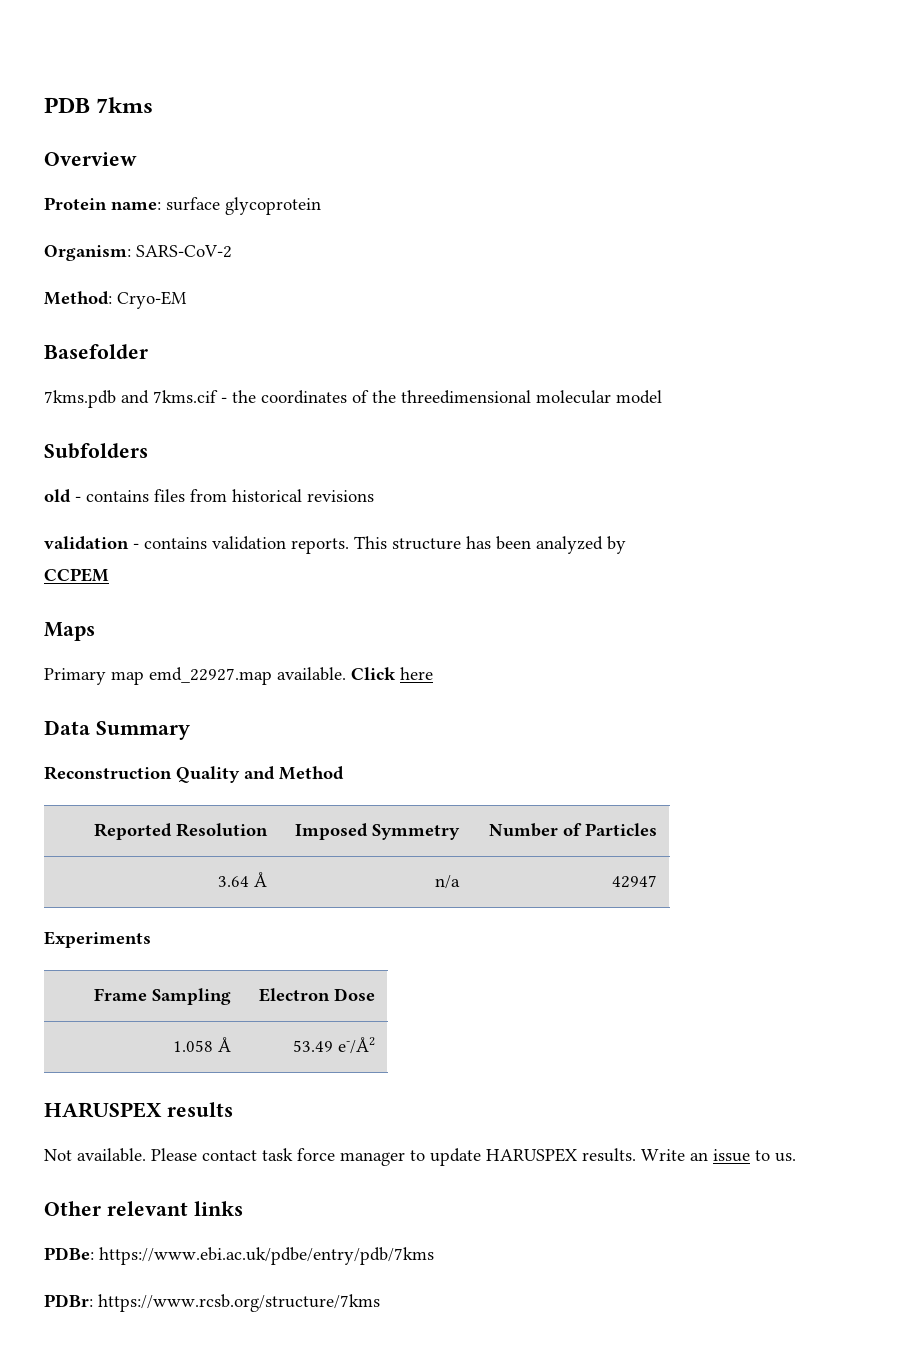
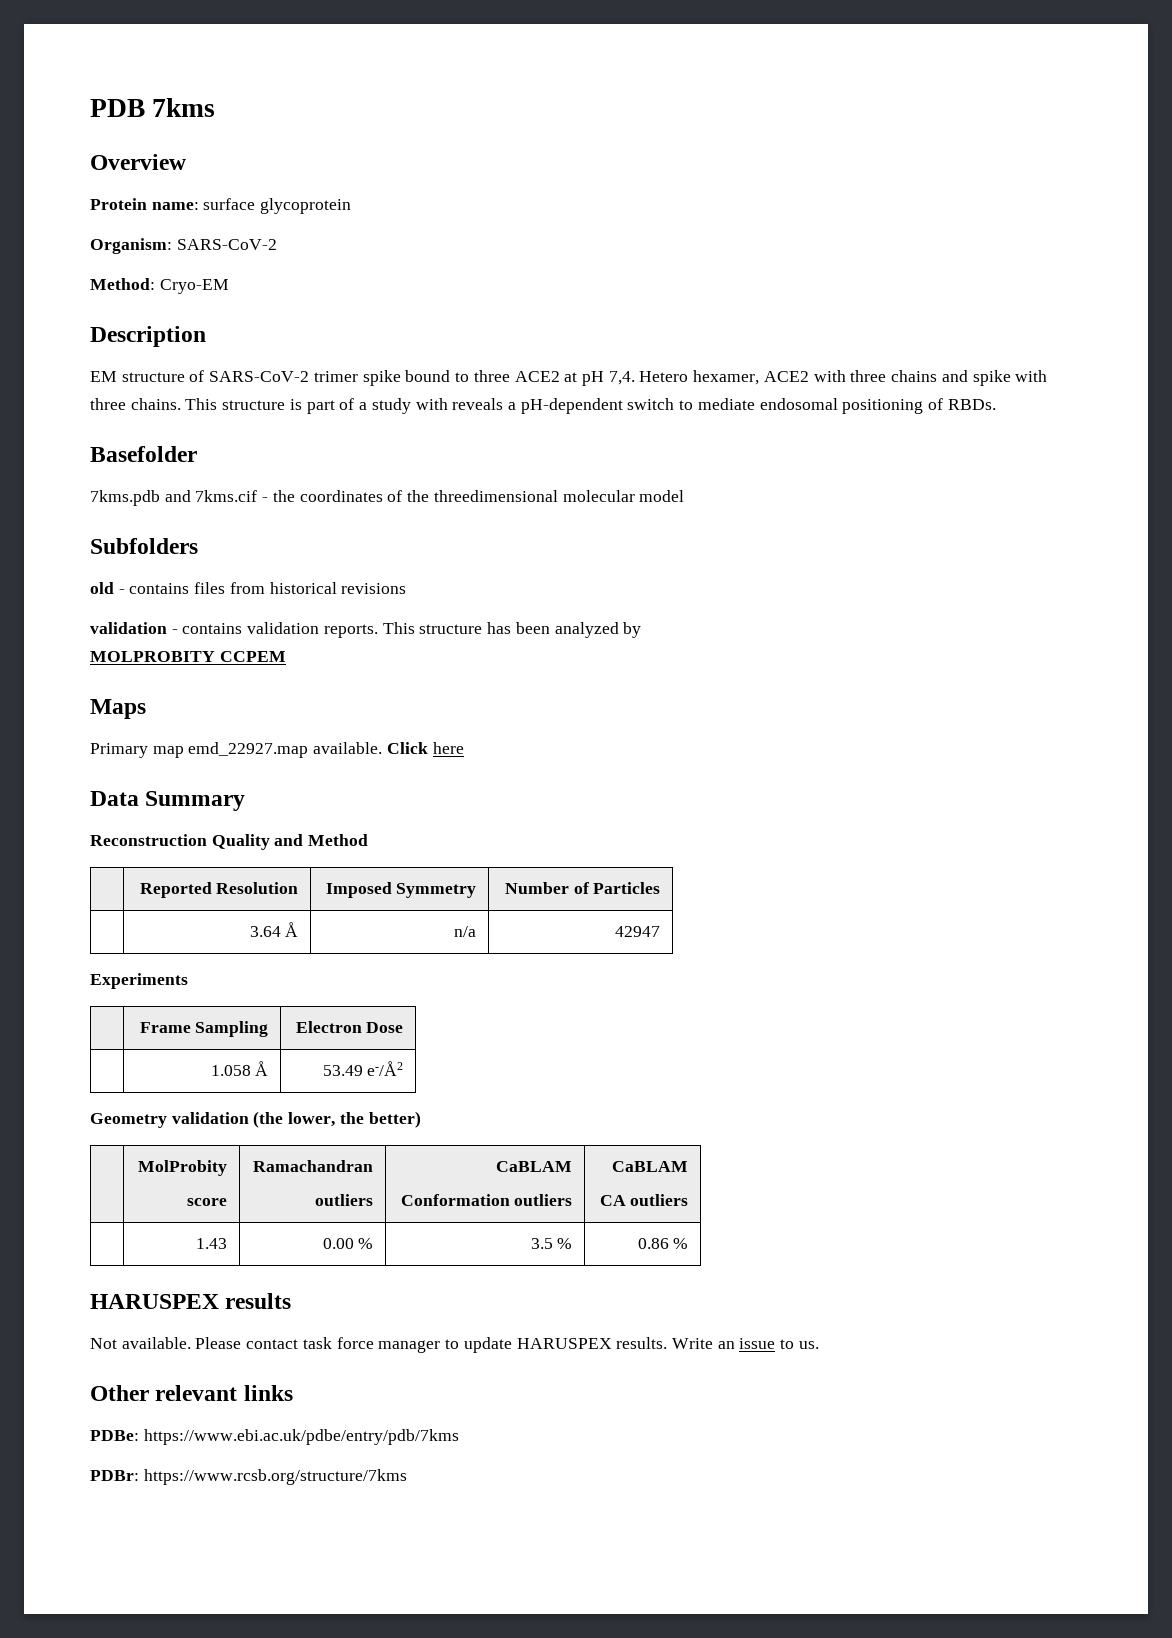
+ Description
+ EM structure of SARS-CoV-2 trimer spike bound to three ACE2 at pH 7,4. Hetero hexamer, ACE2 with three chains and spike with three chains. This structure is part of a study with reveals a pH-dependent switch to mediate endosomal positioning of RBDs.
- CCPEM
+ MOLPROBITY CCPEM
+ Geometry validation (the lower, the better)
+ | MolProbity
+ score | Ramachandran
+ outliers | CaBLAM
+ Conformation outliers | CaBLAM
+ CA outliers
+ | 1.43 | 0.00 % | 3.5 % | 0.86 %

